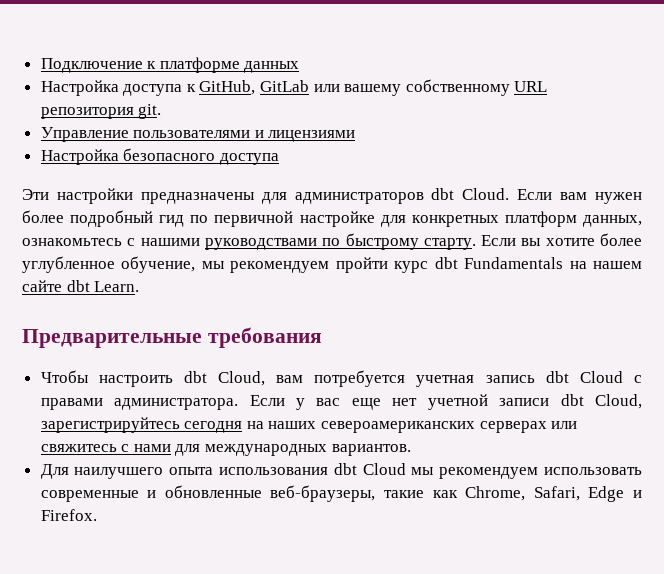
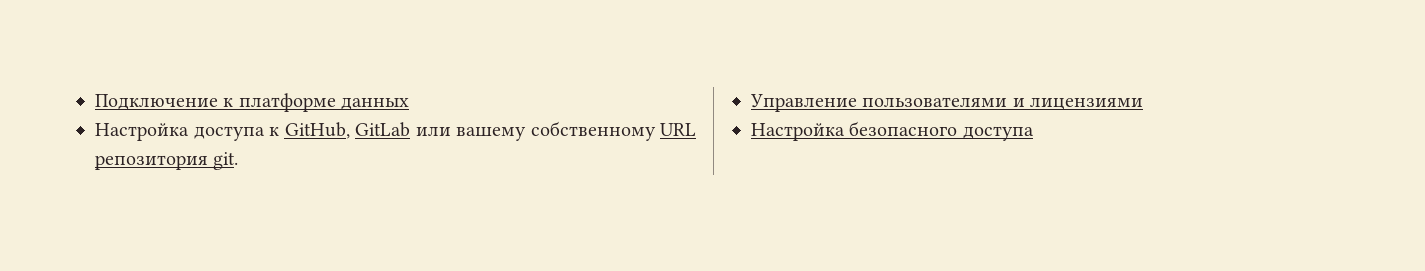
- Эти настройки предназначены для администраторов dbt Cloud. Если вам нужен более подробный гид по первичной настройке для конкретных платформ данных, ознакомьтесь с нашими руководствами по быстрому старту. Если вы хотите более углубленное обучение, мы рекомендуем пройти курс dbt Fundamentals на нашем сайте dbt Learn.
- Предварительные требования
- Чтобы настроить dbt Cloud, вам потребуется учетная запись dbt Cloud с правами администратора. Если у вас еще нет учетной записи dbt Cloud, зарегистрируйтесь сегодня на наших североамериканских серверах или свяжитесь с нами для международных вариантов.
- Для наилучшего опыта использования dbt Cloud мы рекомендуем использовать современные и обновленные веб-браузеры, такие как Chrome, Safari, Edge и Firefox.

